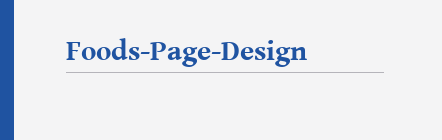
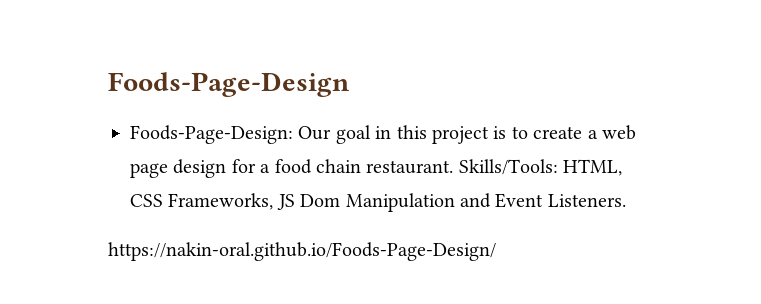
+ Foods-Page-Design: Our goal in this project is to create a web page design for a food chain restaurant. Skills/Tools: HTML, CSS Frameworks, JS Dom Manipulation and Event Listeners.
+ https://nakin-oral.github.io/Foods-Page-Design/

